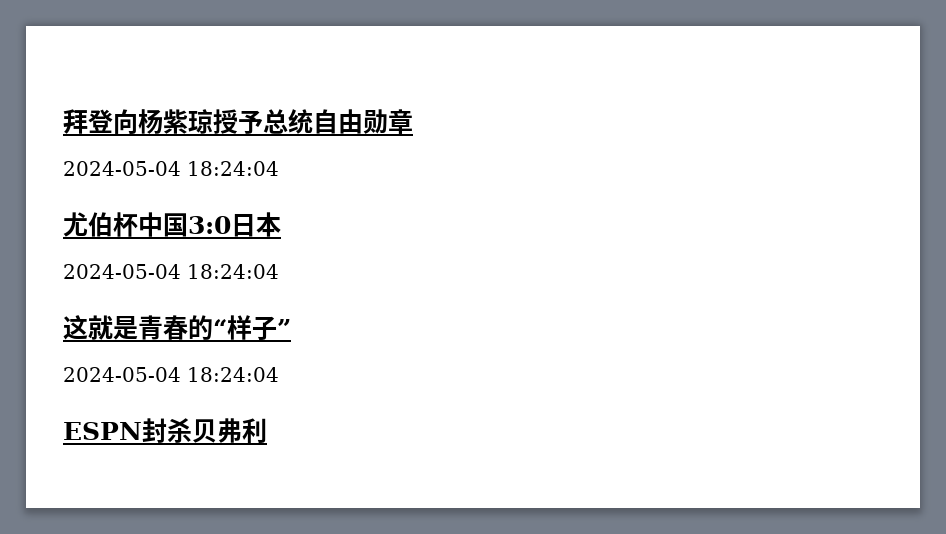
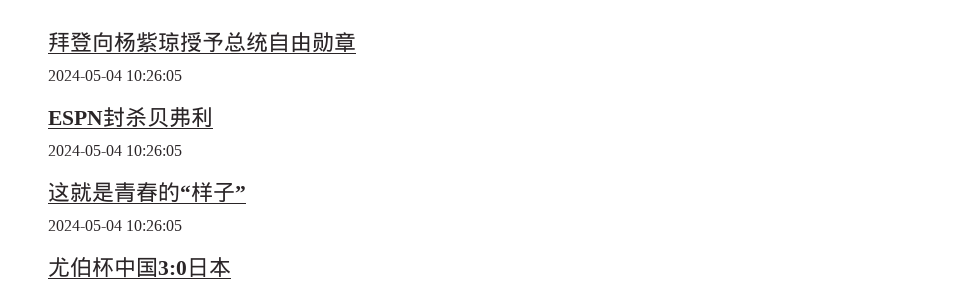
  拜登向杨紫琼授予总统自由勋章
- 2024-05-04 18:24:04
- 尤伯杯中国3:0日本
- 2024-05-04 18:24:04
+ 2024-05-04 10:26:05
+ ESPN封杀贝弗利
+ 2024-05-04 10:26:05
  这就是青春的“样子”
- 2024-05-04 18:24:04
- ESPN封杀贝弗利
+ 2024-05-04 10:26:05
+ 尤伯杯中国3:0日本

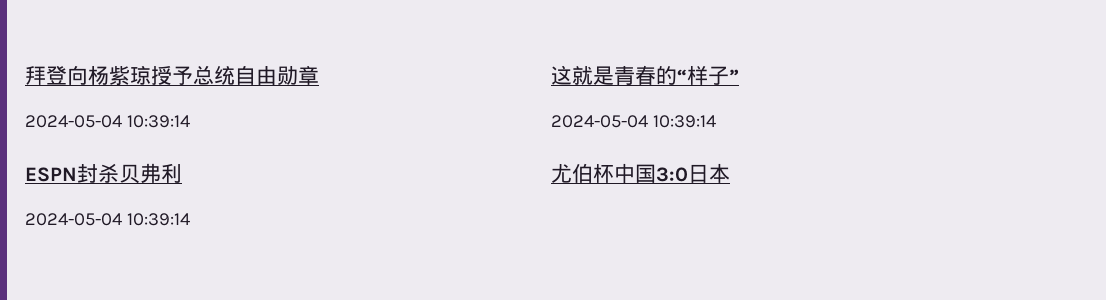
  拜登向杨紫琼授予总统自由勋章
- 2024-05-04 10:26:05
+ 2024-05-04 10:39:14
  ESPN封杀贝弗利
- 2024-05-04 10:26:05
+ 2024-05-04 10:39:14
  这就是青春的“样子”
- 2024-05-04 10:26:05
+ 2024-05-04 10:39:14

